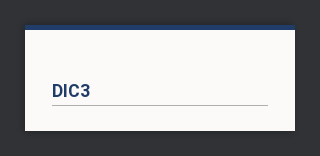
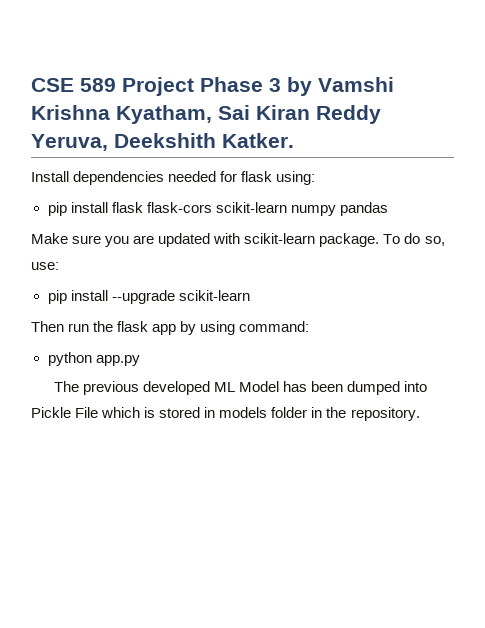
- DIC3
+ CSE 589 Project Phase 3 by Vamshi Krishna Kyatham, Sai Kiran Reddy Yeruva, Deekshith Katker.
+ Install dependencies needed for flask using:
+ pip install flask flask-cors scikit-learn numpy pandas
+ Make sure you are updated with scikit-learn package. To do so, use:
+ pip install --upgrade scikit-learn
+ Then run the flask app by using command:
+ python app.py
+ The previous developed ML Model has been dumped into Pickle File which is stored in models folder in the repository.

